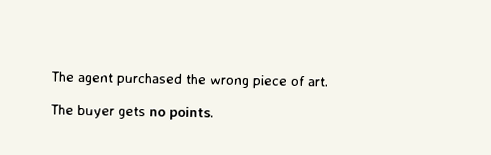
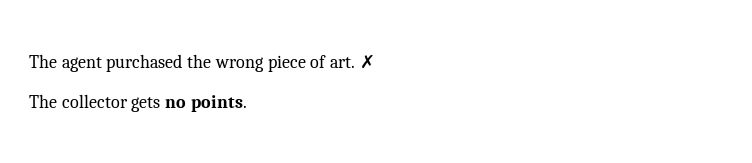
- The agent purchased the wrong piece of art.
- The buyer gets no points.
+ The agent purchased the wrong piece of art. ✗
+ The collector gets no points.

